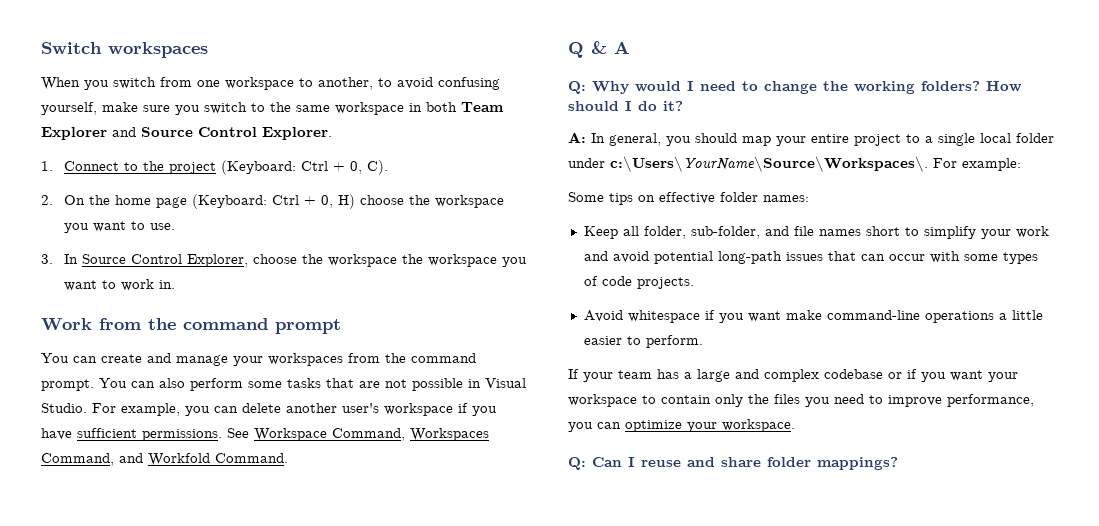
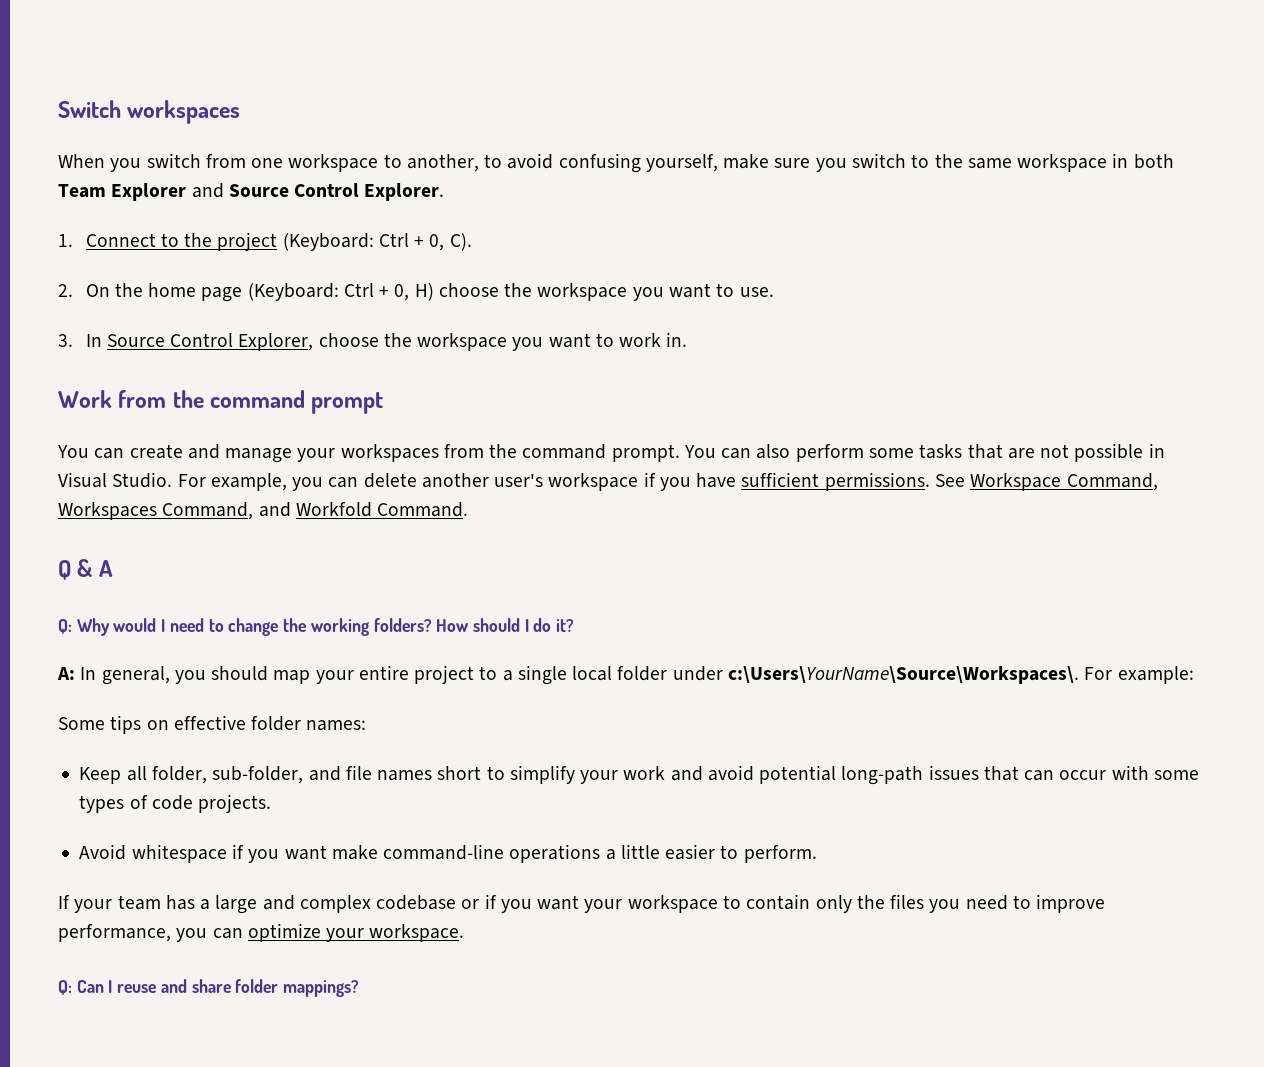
- 3. In Source Control Explorer, choose the workspace the workspace you want to work in.
+ 3. In Source Control Explorer, choose the workspace you want to work in.

